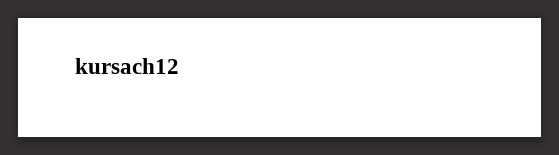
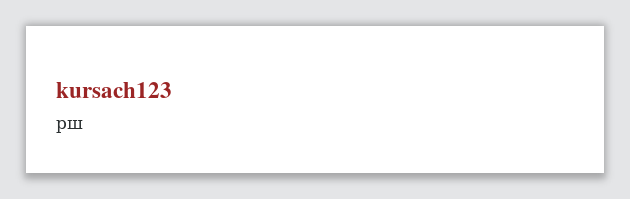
- kursach12
+ kursach123
+ рш

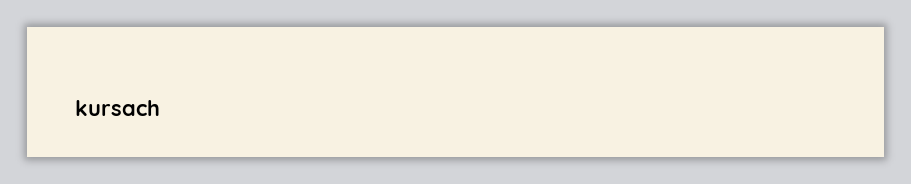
- kursach123
- рш
+ kursach

